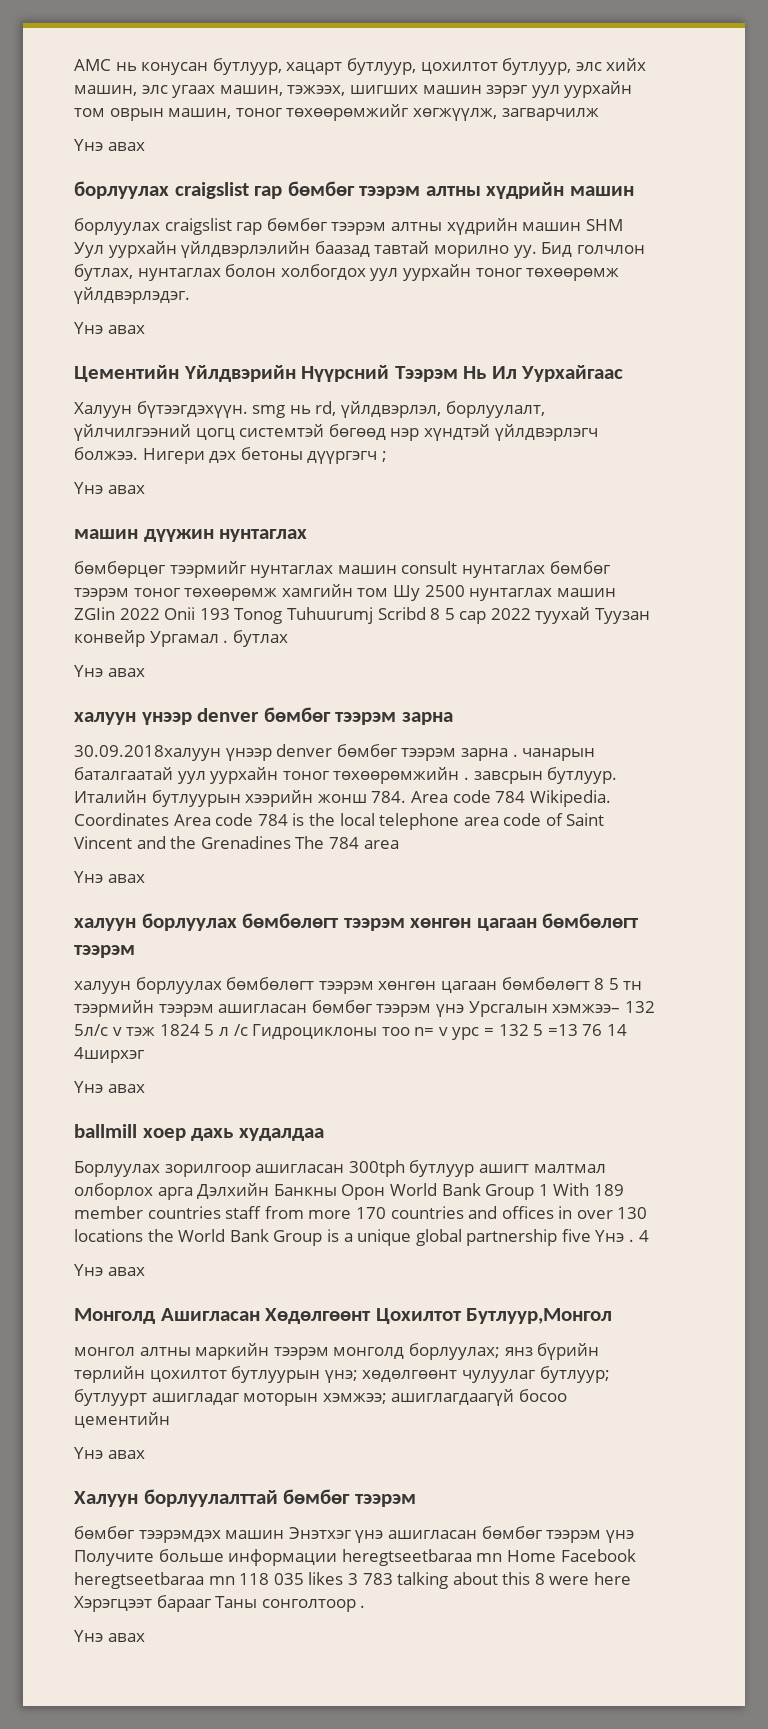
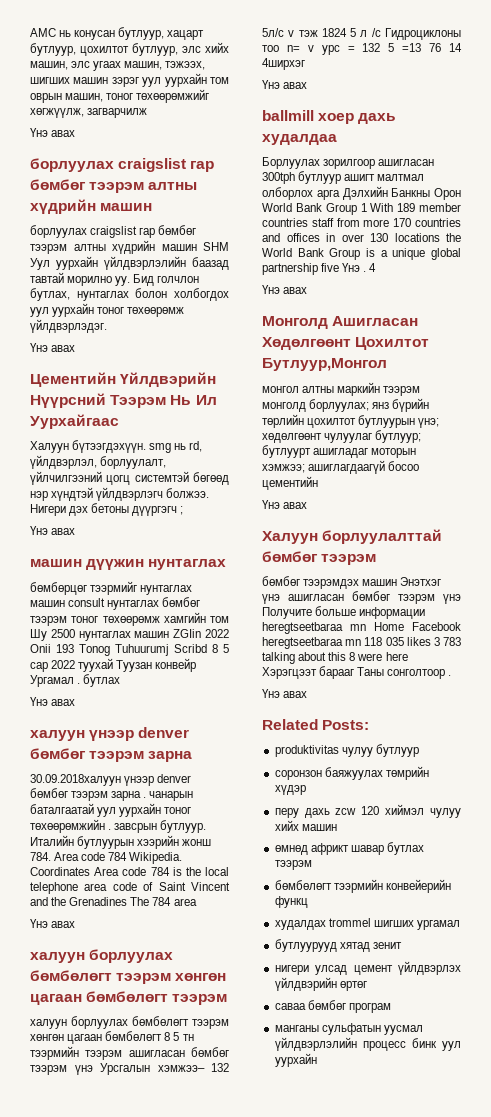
+ Related Posts:
+ produktivitas чулуу бутлуур
+ соронзон баяжуулах төмрийн хүдэр
+ перу дахь zcw 120 хиймэл чулуу хийх машин
+ өмнөд африкт шавар бутлах тээрэм
+ бөмбөлөгт тээрмийн конвейерийн функц
+ худалдах trommel шигших ургамал
+ бутлуурууд хятад зенит
+ нигери улсад цемент үйлдвэрлэх үйлдвэрийн өртөг
+ саваа бөмбөг програм
+ манганы сульфатын уусмал үйлдвэрлэлийн процесс бинк уул уурхайн

